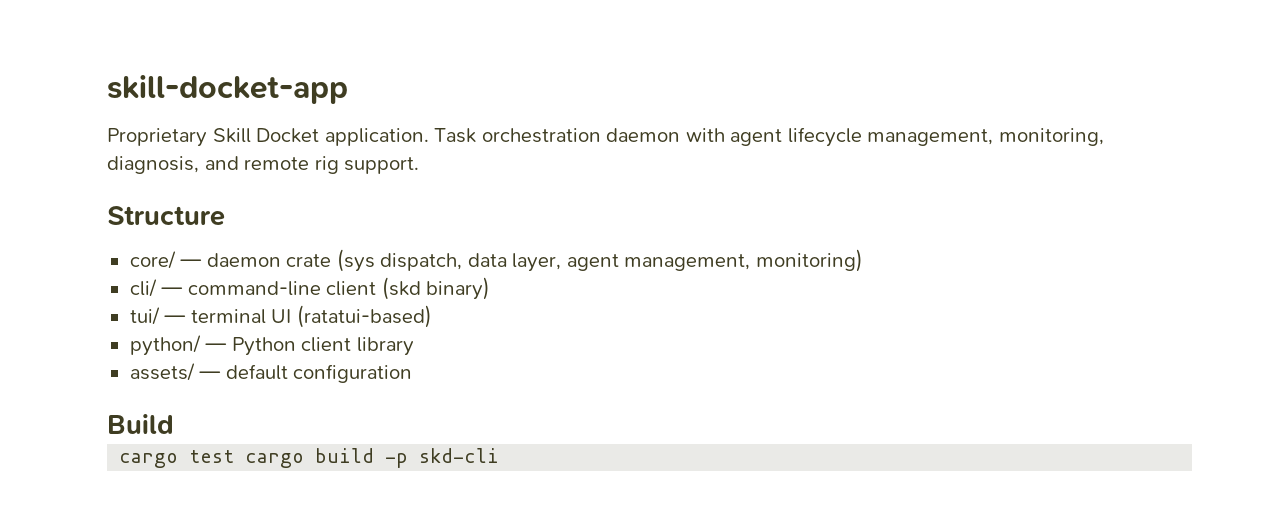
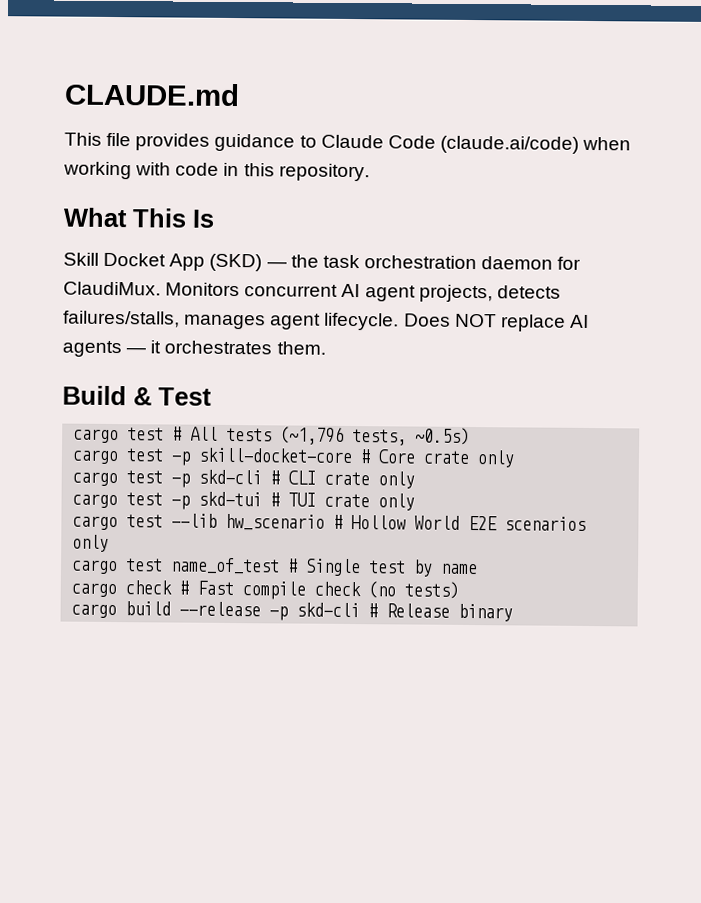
- skill-docket-app
- Proprietary Skill Docket application. Task orchestration daemon with agent lifecycle management, monitoring, diagnosis, and remote rig support.
- Structure
- core/ — daemon crate (sys dispatch, data layer, agent management, monitoring)
- cli/ — command-line client (skd binary)
- tui/ — terminal UI (ratatui-based)
- python/ — Python client library
- assets/ — default configuration
+ CLAUDE.md
+ This file provides guidance to Claude Code (claude.ai/code) when working with code in this repository.
+ What This Is
+ Skill Docket App (SKD) — the task orchestration daemon for ClaudiMux. Monitors concurrent AI agent projects, detects failures/stalls, manages agent lifecycle. Does NOT replace AI agents — it orchestrates them.
- Build
- cargo test cargo build -p skd-cli
+ Build & Test
+ cargo test # All tests (~1,796 tests, ~0.5s)
+ cargo test -p skill-docket-core # Core crate only
+ cargo test -p skd-cli # CLI crate only
+ cargo test -p skd-tui # TUI crate only
+ cargo test --lib hw_scenario # Hollow World E2E scenarios only
+ cargo test name_of_test # Single test by name
+ cargo check # Fast compile check (no tests)
+ cargo build --release -p skd-cli # Release binary

